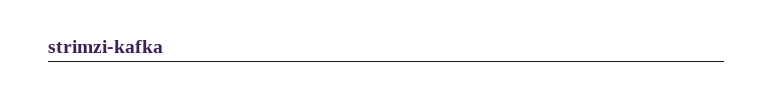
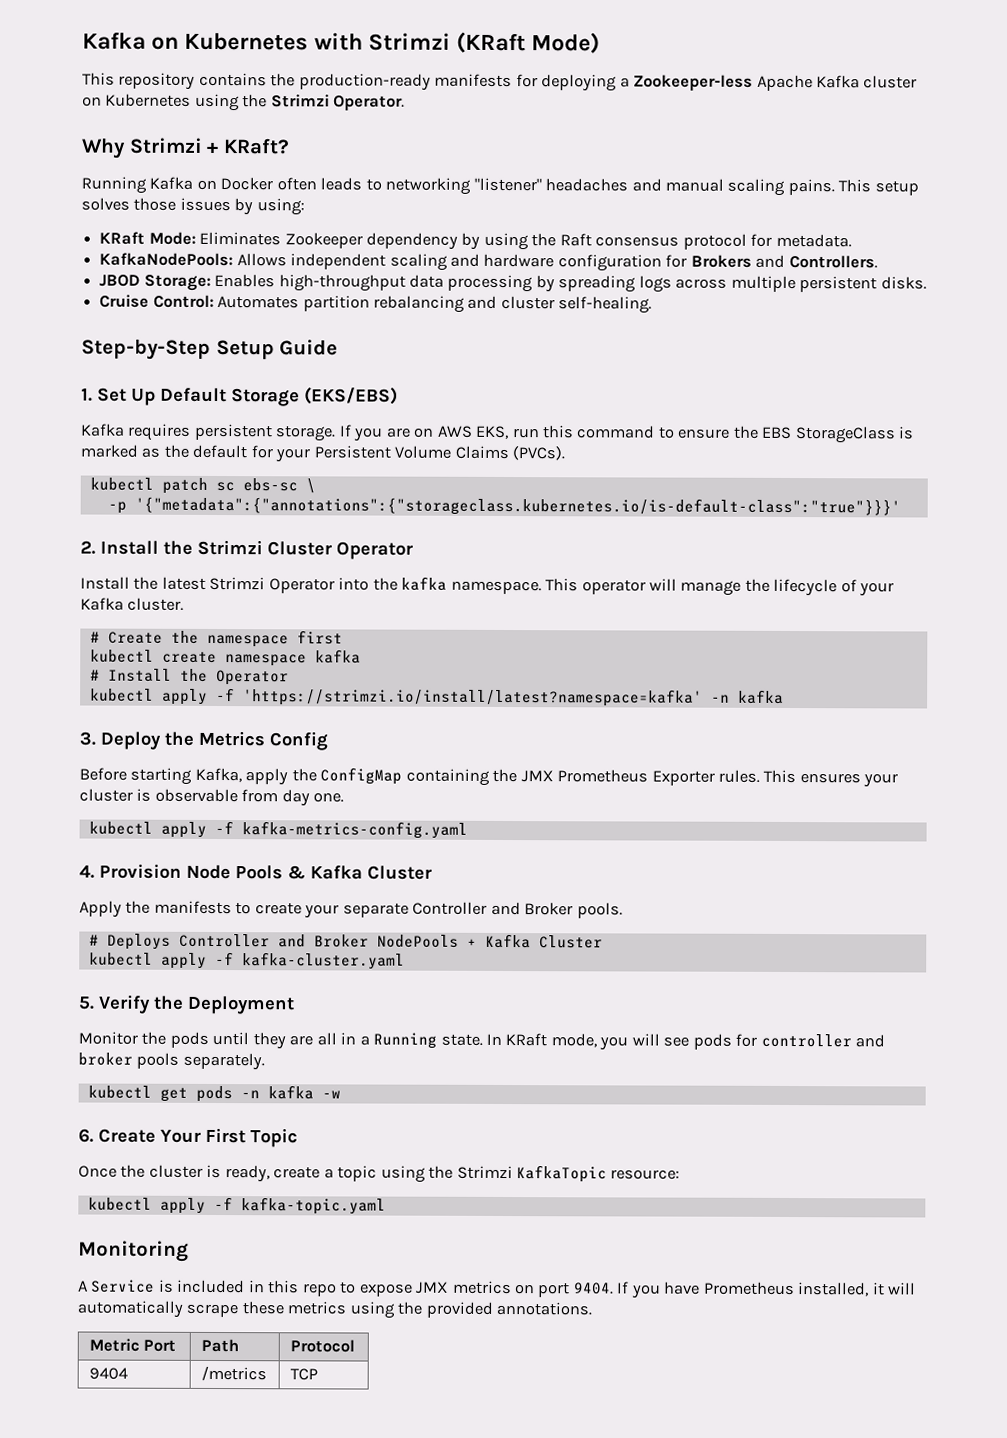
- strimzi-kafka
+ Kafka on Kubernetes with Strimzi (KRaft Mode)
+ This repository contains the production-ready manifests for deploying a Zookeeper-less Apache Kafka cluster on Kubernetes using the Strimzi Operator.
+ Why Strimzi + KRaft?
+ Running Kafka on Docker often leads to networking "listener" headaches and manual scaling pains. This setup solves those issues by using:
+ KRaft Mode: Eliminates Zookeeper dependency by using the Raft consensus protocol for metadata.
+ KafkaNodePools: Allows independent scaling and hardware configuration for Brokers and Controllers.
+ JBOD Storage: Enables high-throughput data processing by spreading logs across multiple persistent disks.
+ Cruise Control: Automates partition rebalancing and cluster self-healing.
+ Step-by-Step Setup Guide
+ 1. Set Up Default Storage (EKS/EBS)
+ Kafka requires persistent storage. If you are on AWS EKS, run this command to ensure the EBS StorageClass is marked as the default for your Persistent Volume Claims (PVCs).
+ kubectl patch sc ebs-sc \
+ -p '{"metadata":{"annotations":{"storageclass.kubernetes.io/is-default-class":"true"}}}'
+ 2. Install the Strimzi Cluster Operator
+ Install the latest Strimzi Operator into the kafka namespace. This operator will manage the lifecycle of your Kafka cluster.
+ # Create the namespace first
+ kubectl create namespace kafka
+ # Install the Operator
+ kubectl apply -f 'https://strimzi.io/install/latest?namespace=kafka' -n kafka
+ 3. Deploy the Metrics Config
+ Before starting Kafka, apply the ConfigMap containing the JMX Prometheus Exporter rules. This ensures your cluster is observable from day one.
+ kubectl apply -f kafka-metrics-config.yaml
+ 4. Provision Node Pools & Kafka Cluster
+ Apply the manifests to create your separate Controller and Broker pools.
+ # Deploys Controller and Broker NodePools + Kafka Cluster
+ kubectl apply -f kafka-cluster.yaml
+ 5. Verify the Deployment
+ Monitor the pods until they are all in a Running state. In KRaft mode, you will see pods for controller and broker pools separately.
+ kubectl get pods -n kafka -w
+ 6. Create Your First Topic
+ Once the cluster is ready, create a topic using the Strimzi KafkaTopic resource:
+ kubectl apply -f kafka-topic.yaml
+ Monitoring
+ A Service is included in this repo to expose JMX metrics on port 9404. If you have Prometheus installed, it will automatically scrape these metrics using the provided annotations.
+ Metric Port | Path | Protocol
+ 9404 | /metrics | TCP

